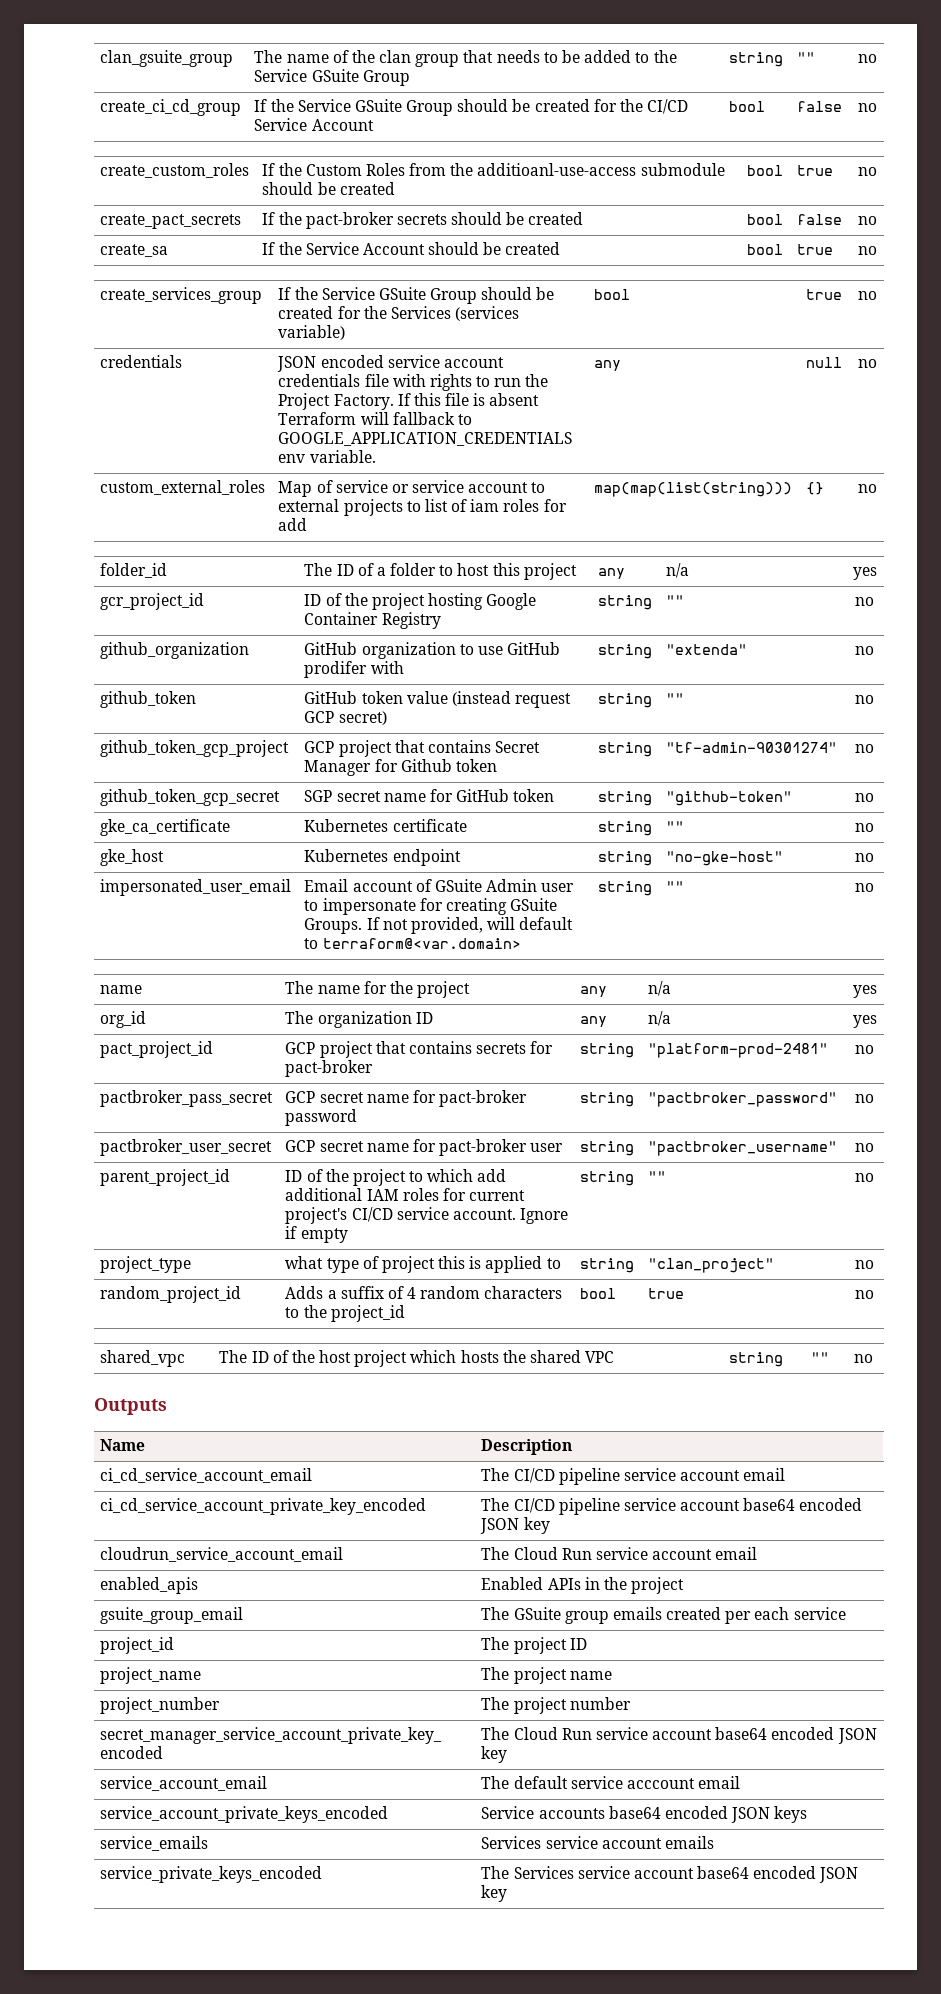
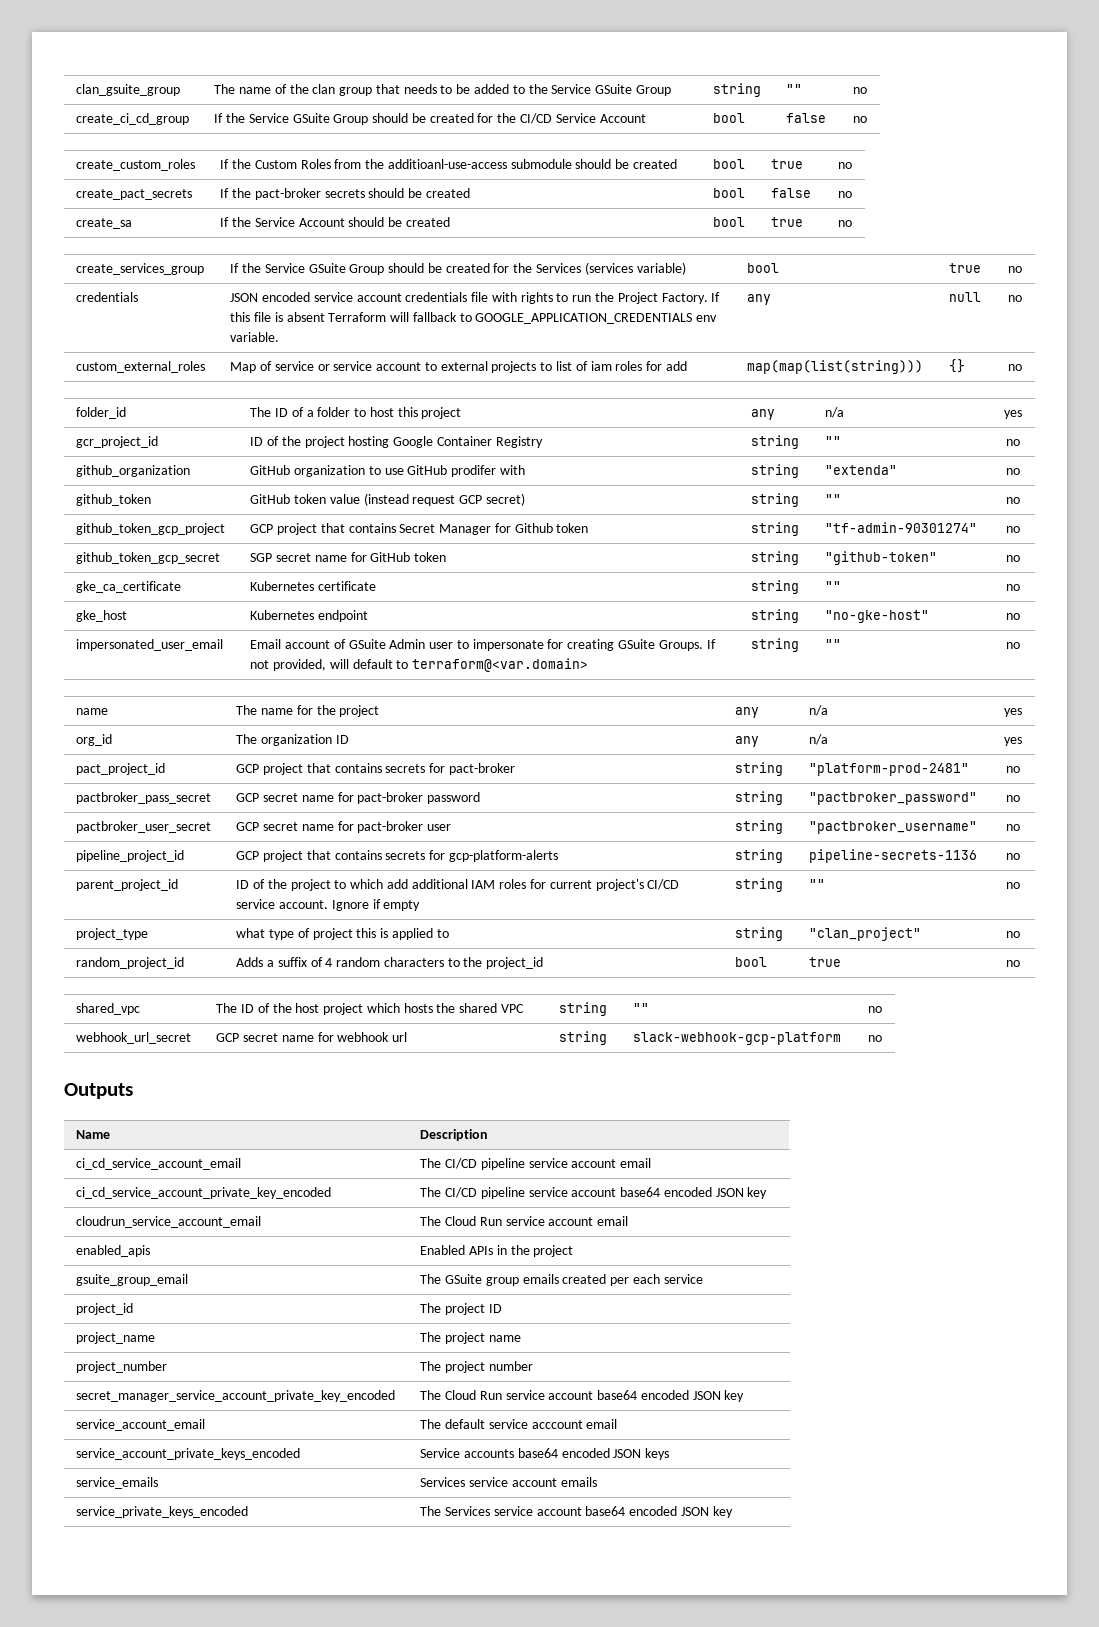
+ pipeline_project_id | GCP project that contains secrets for gcp-platform-alerts | string | pipeline-secrets-1136 | no
+ webhook_url_secret | GCP secret name for webhook url | string | slack-webhook-gcp-platform | no

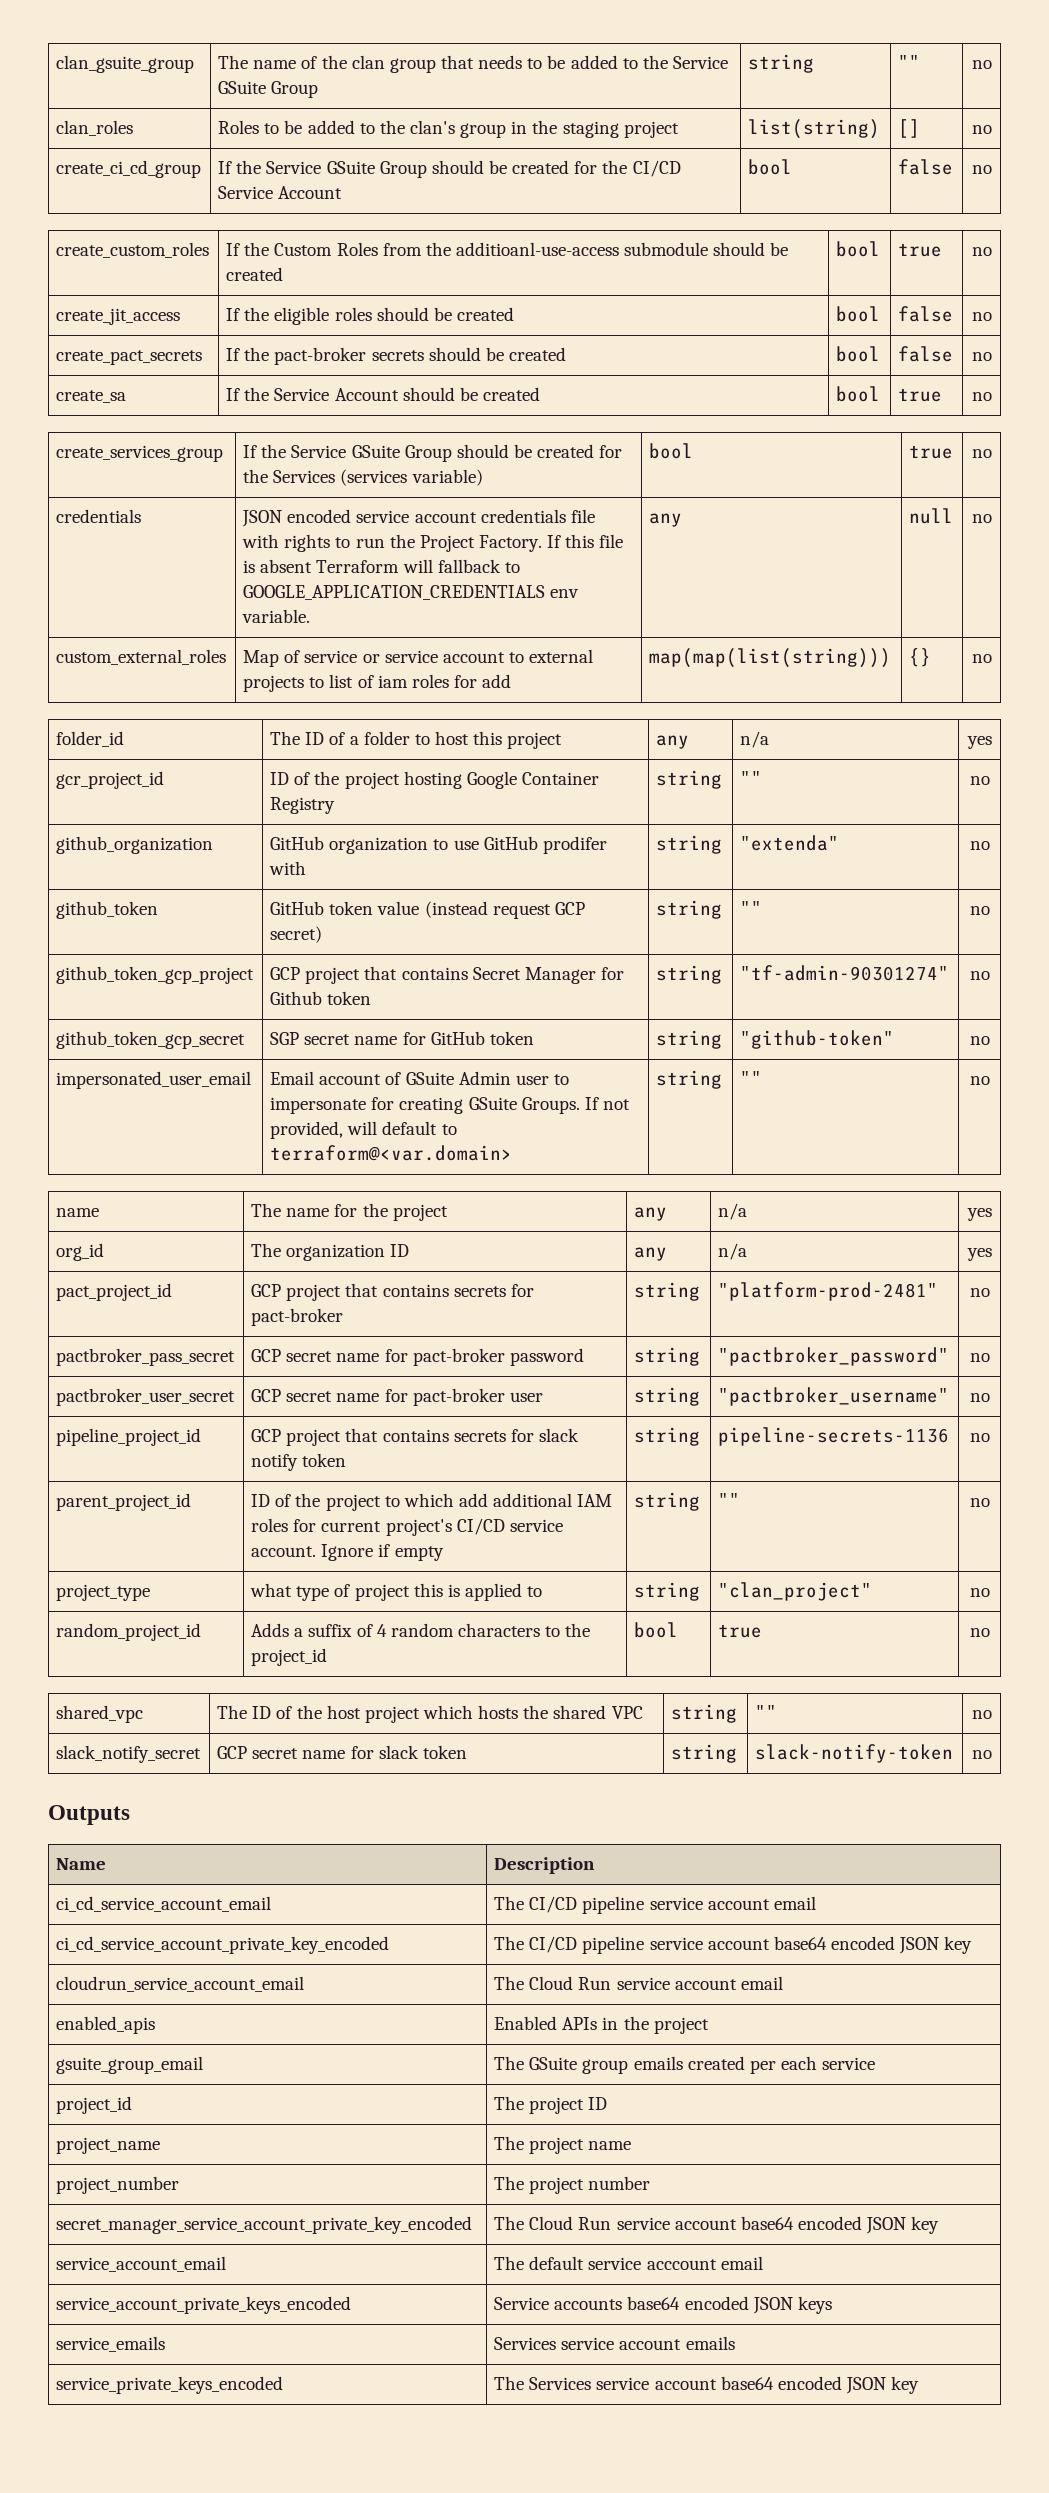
+ clan_roles | Roles to be added to the clan's group in the staging project | list(string) | [] | no
+ create_jit_access | If the eligible roles should be created | bool | false | no
- gke_ca_certificate | Kubernetes certificate | string | "" | no
- gke_host | Kubernetes endpoint | string | "no-gke-host" | no
- pipeline_project_id | GCP project that contains secrets for gcp-platform-alerts | string | pipeline-secrets-1136 | no
+ pipeline_project_id | GCP project that contains secrets for slack notify token | string | pipeline-secrets-1136 | no
- webhook_url_secret | GCP secret name for webhook url | string | slack-webhook-gcp-platform | no
+ slack_notify_secret | GCP secret name for slack token | string | slack-notify-token | no

